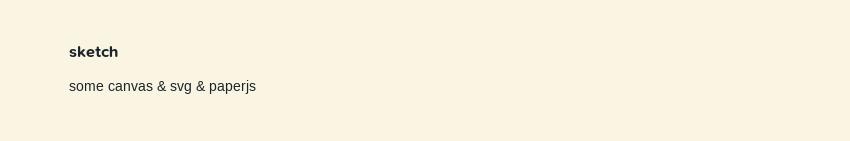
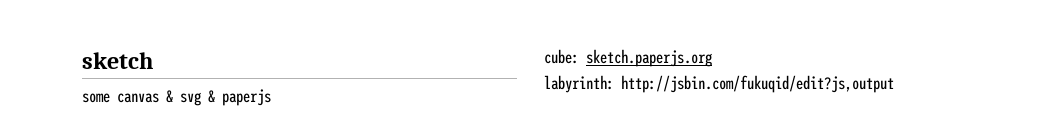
+ cube: sketch.paperjs.org
+ labyrinth: http://jsbin.com/fukuqid/edit?js,output

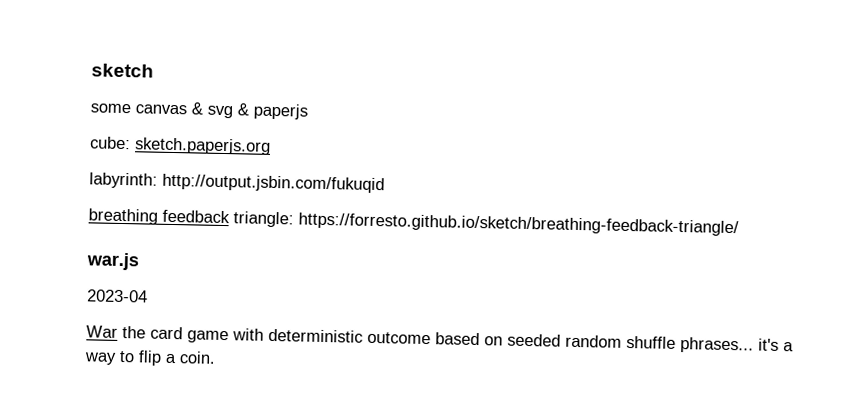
- labyrinth: http://jsbin.com/fukuqid/edit?js,output
+ labyrinth: http://output.jsbin.com/fukuqid
+ breathing feedback triangle: https://forresto.github.io/sketch/breathing-feedback-triangle/
+ war.js
+ 2023-04
+ War the card game with deterministic outcome based on seeded random shuffle phrases... it's a way to flip a coin.

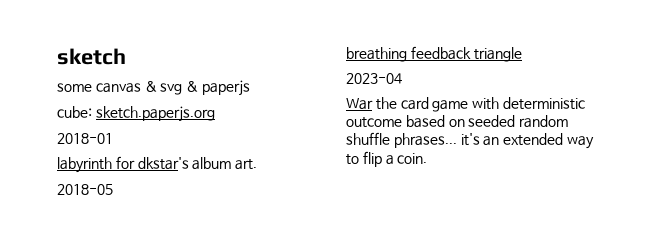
- labyrinth: http://output.jsbin.com/fukuqid
+ 2018-01
+ labyrinth for dkstar's album art.
+ 2018-05
- breathing feedback triangle: https://forresto.github.io/sketch/breathing-feedback-triangle/
- war.js
+ breathing feedback triangle
- War the card game with deterministic outcome based on seeded random shuffle phrases... it's a way to flip a coin.
+ War the card game with deterministic outcome based on seeded random shuffle phrases... it's an extended way to flip a coin.

